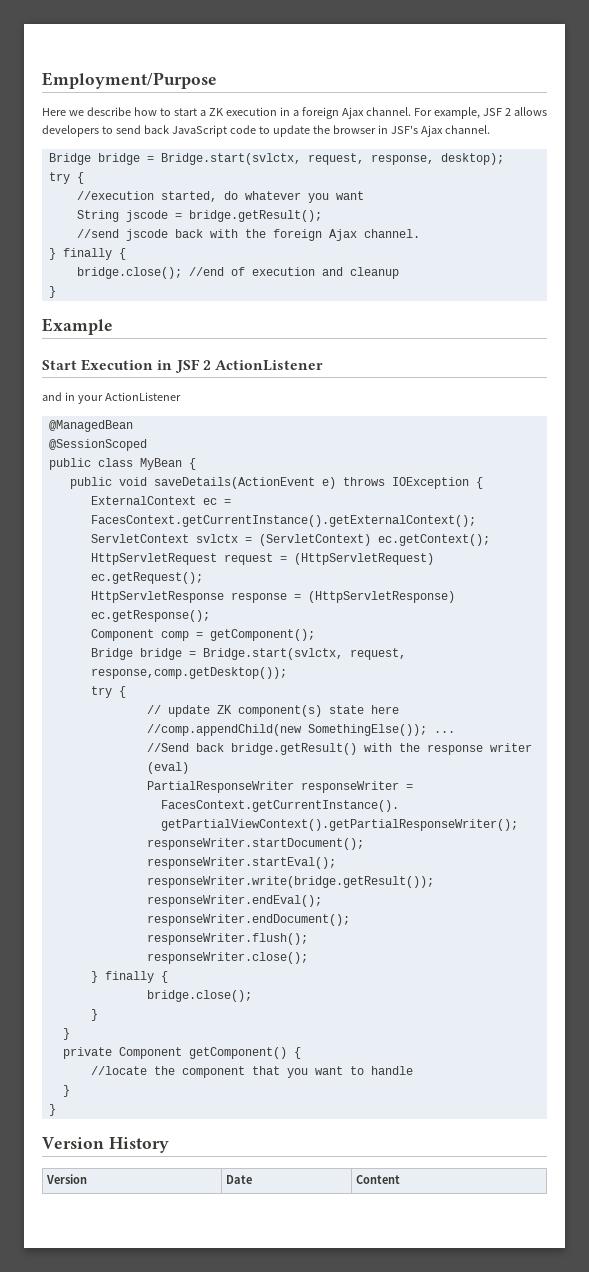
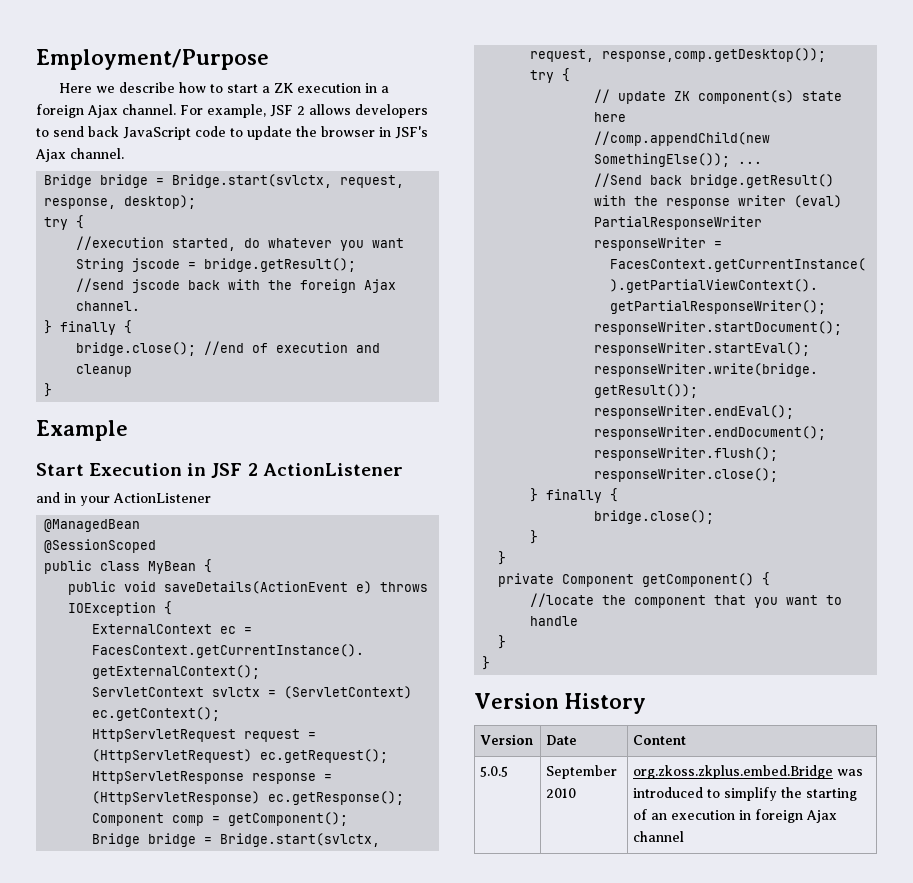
+ 5.0.5 | September 2010 | org.zkoss.zkplus.embed.Bridge was introduced to simplify the starting of an execution in foreign Ajax channel

